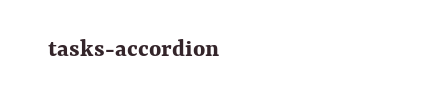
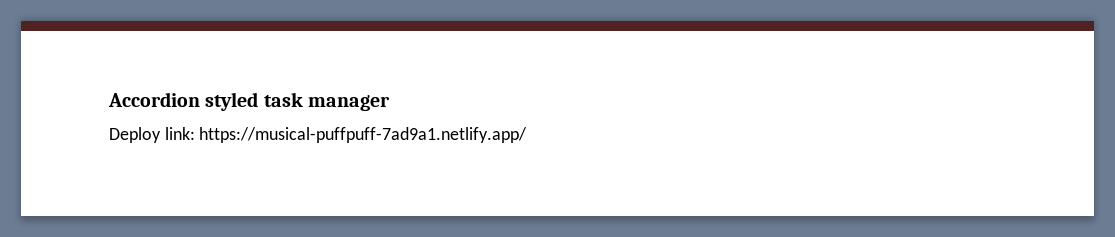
- tasks-accordion
+ Accordion styled task manager
+ Deploy link: https://musical-puffpuff-7ad9a1.netlify.app/

